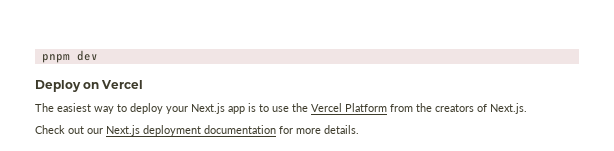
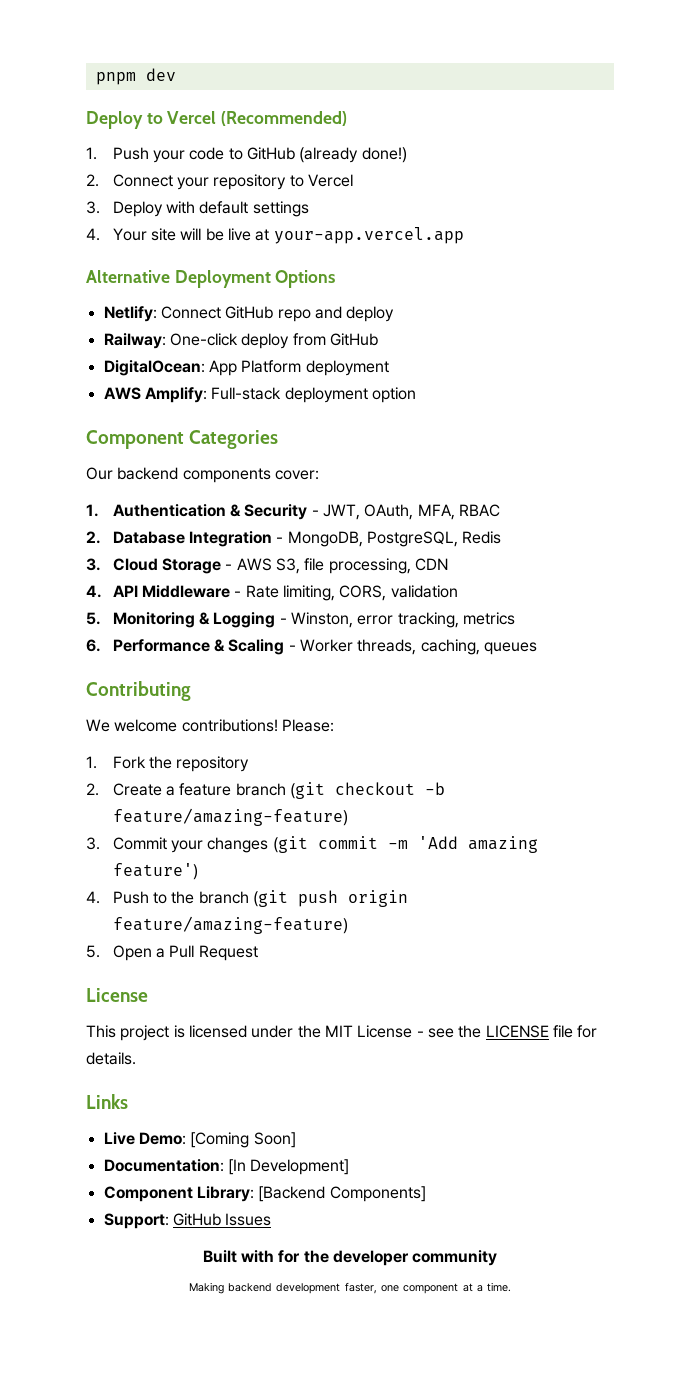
- Deploy on Vercel
- The easiest way to deploy your Next.js app is to use the Vercel Platform from the creators of Next.js.
- Check out our Next.js deployment documentation for more details.
+ Deploy to Vercel (Recommended)
+ 1. Push your code to GitHub (already done!)
+ 2. Connect your repository to Vercel
+ 3. Deploy with default settings
+ 4. Your site will be live at your-app.vercel.app
+ Alternative Deployment Options
+ Netlify: Connect GitHub repo and deploy
+ Railway: One-click deploy from GitHub
+ DigitalOcean: App Platform deployment
+ AWS Amplify: Full-stack deployment option
+ Component Categories
+ Our backend components cover:
+ 1. Authentication & Security - JWT, OAuth, MFA, RBAC
+ 2. Database Integration - MongoDB, PostgreSQL, Redis
+ 3. Cloud Storage - AWS S3, file processing, CDN
+ 4. API Middleware - Rate limiting, CORS, validation
+ 5. Monitoring & Logging - Winston, error tracking, metrics
+ 6. Performance & Scaling - Worker threads, caching, queues
+ Contributing
+ We welcome contributions! Please:
+ 1. Fork the repository
+ 2. Create a feature branch (git checkout -b feature/amazing-feature)
+ 3. Commit your changes (git commit -m 'Add amazing feature')
+ 4. Push to the branch (git push origin feature/amazing-feature)
+ 5. Open a Pull Request
+ License
+ This project is licensed under the MIT License - see the LICENSE file for details.
+ Links
+ Live Demo: [Coming Soon]
+ Documentation: [In Development]
+ Component Library: [Backend Components]
+ Support: GitHub Issues
+ Built with for the developer community
+ Making backend development faster, one component at a time.

